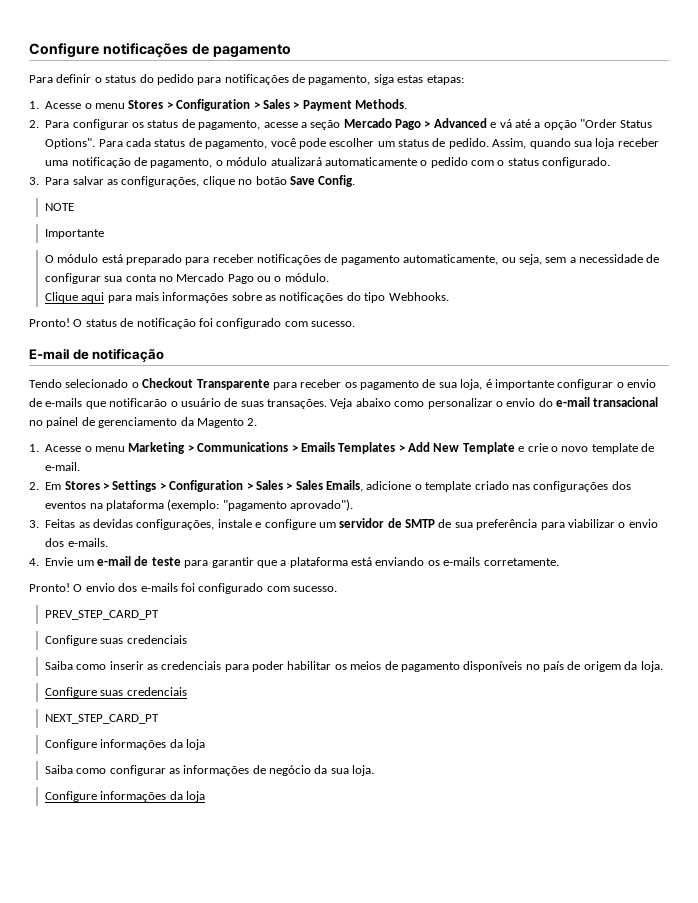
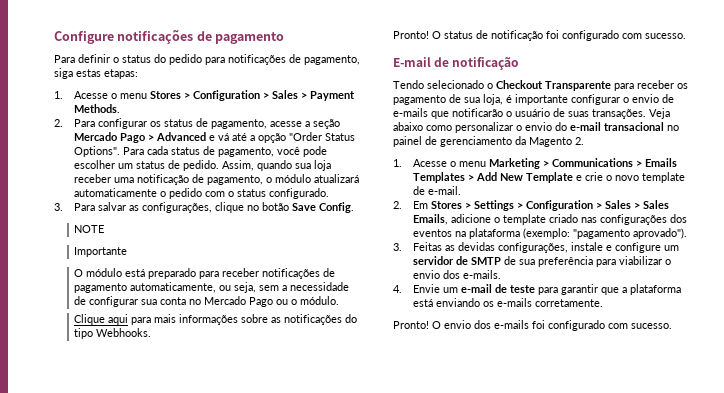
- PREV_STEP_CARD_PT
- Configure suas credenciais
- Saiba como inserir as credenciais para poder habilitar os meios de pagamento disponíveis no país de origem da loja.
- Configure suas credenciais
- NEXT_STEP_CARD_PT
- Configure informações da loja
- Saiba como configurar as informações de negócio da sua loja.
- Configure informações da loja

